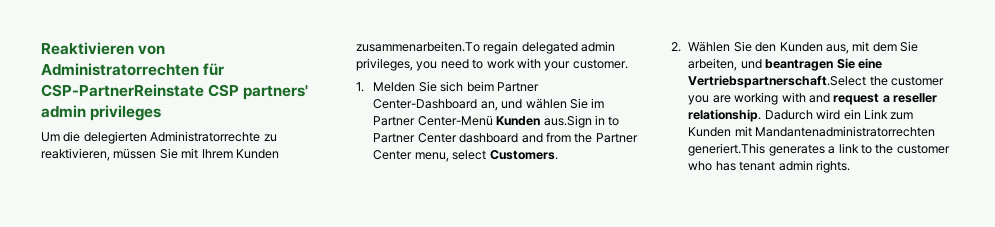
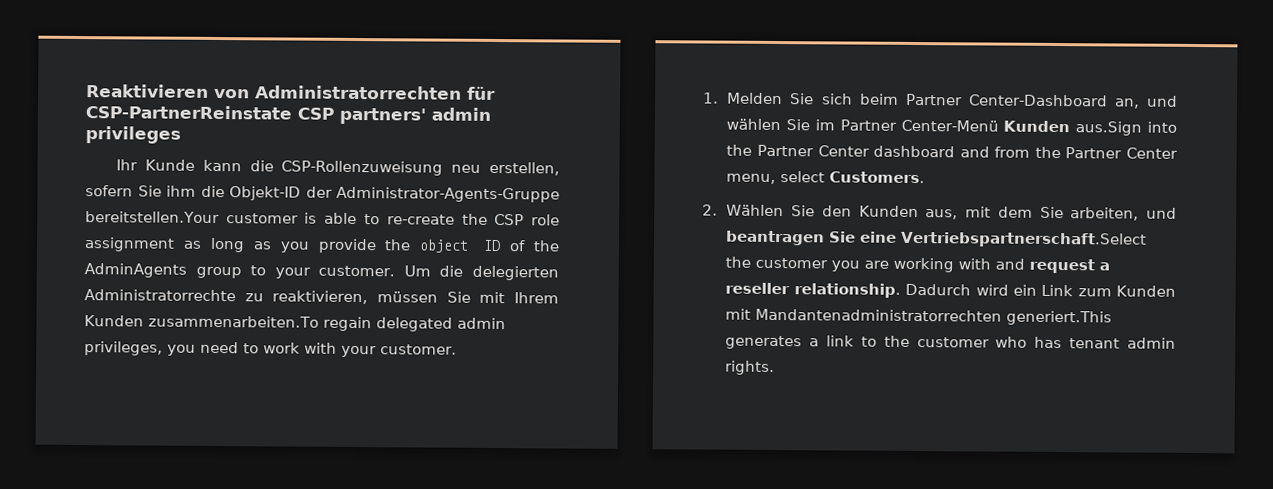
+ Ihr Kunde kann die CSP-Rollenzuweisung neu erstellen, sofern Sie ihm die Objekt-ID der Administrator-Agents-Gruppe bereitstellen.Your customer is able to re-create the CSP role assignment as long as you provide the object ID of the AdminAgents group to your customer.
- 1. Melden Sie sich beim Partner Center-Dashboard an, und wählen Sie im Partner Center-Menü Kunden aus.Sign in to Partner Center dashboard and from the Partner Center menu, select Customers.
+ 1. Melden Sie sich beim Partner Center-Dashboard an, und wählen Sie im Partner Center-Menü Kunden aus.Sign into the Partner Center dashboard and from the Partner Center menu, select Customers.

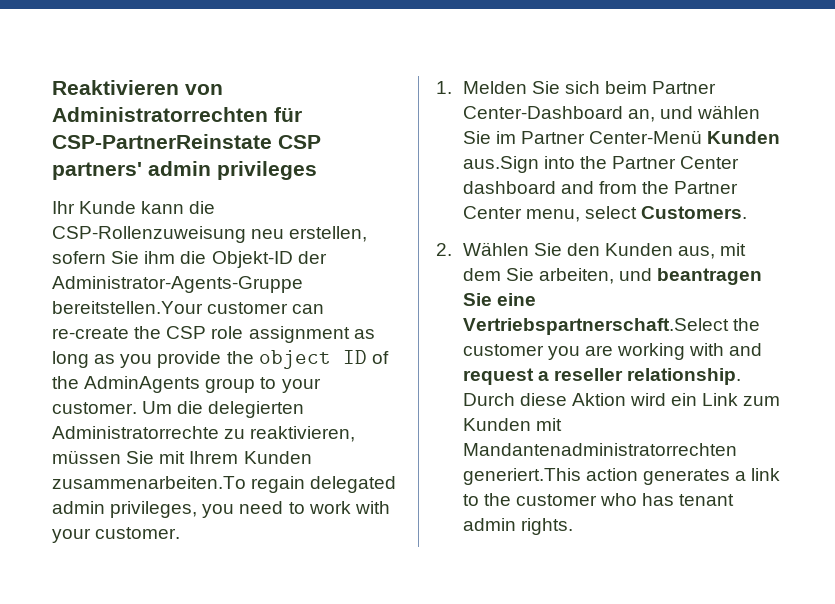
- Ihr Kunde kann die CSP-Rollenzuweisung neu erstellen, sofern Sie ihm die Objekt-ID der Administrator-Agents-Gruppe bereitstellen.Your customer is able to re-create the CSP role assignment as long as you provide the object ID of the AdminAgents group to your customer.
+ Ihr Kunde kann die CSP-Rollenzuweisung neu erstellen, sofern Sie ihm die Objekt-ID der Administrator-Agents-Gruppe bereitstellen.Your customer can re-create the CSP role assignment as long as you provide the object ID of the AdminAgents group to your customer.
- Dadurch wird ein Link zum Kunden mit Mandantenadministratorrechten generiert.This generates a link to the customer who has tenant admin rights.
+ Durch diese Aktion wird ein Link zum Kunden mit Mandantenadministratorrechten generiert.This action generates a link to the customer who has tenant admin rights.

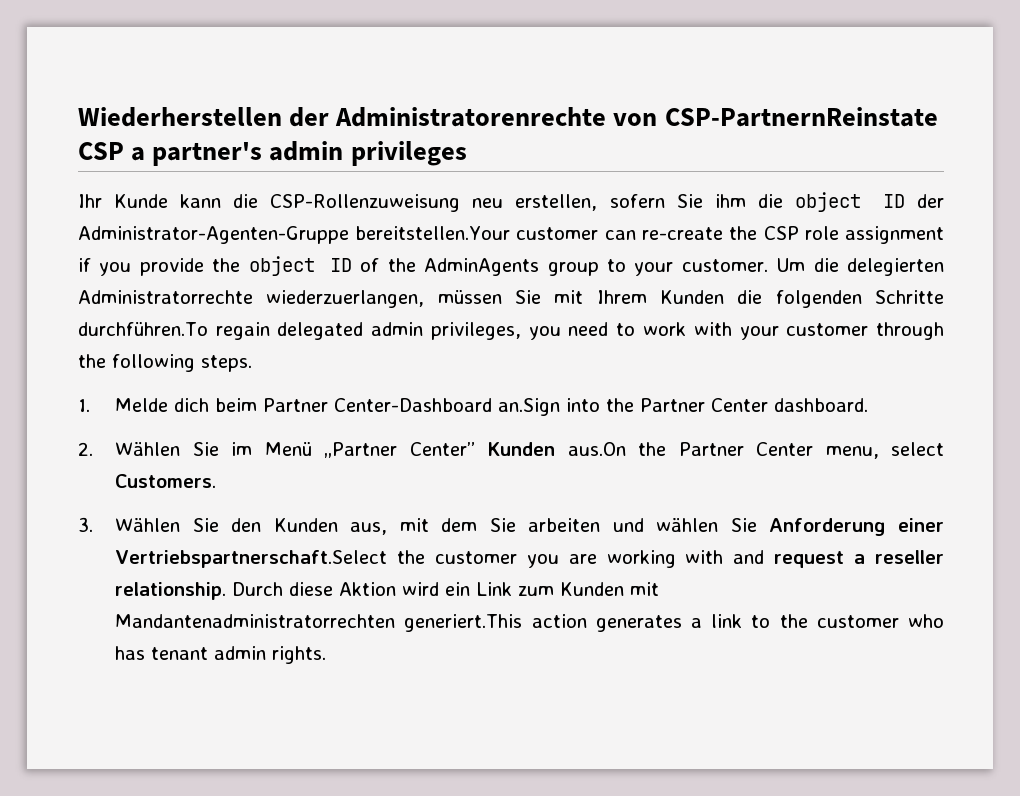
- Reaktivieren von Administratorrechten für CSP-PartnerReinstate CSP partners' admin privileges
+ Wiederherstellen der Administratorenrechte von CSP-PartnernReinstate CSP a partner's admin privileges
- Ihr Kunde kann die CSP-Rollenzuweisung neu erstellen, sofern Sie ihm die Objekt-ID der Administrator-Agents-Gruppe bereitstellen.Your customer can re-create the CSP role assignment as long as you provide the object ID of the AdminAgents group to your customer.
+ Ihr Kunde kann die CSP-Rollenzuweisung neu erstellen, sofern Sie ihm die object ID der Administrator-Agenten-Gruppe bereitstellen.Your customer can re-create the CSP role assignment if you provide the object ID of the AdminAgents group to your customer.
- Um die delegierten Administratorrechte zu reaktivieren, müssen Sie mit Ihrem Kunden zusammenarbeiten.To regain delegated admin privileges, you need to work with your customer.
- 1. Melden Sie sich beim Partner Center-Dashboard an, und wählen Sie im Partner Center-Menü Kunden aus.Sign into the Partner Center dashboard and from the Partner Center menu, select Customers.
+ Um die delegierten Administratorrechte wiederzuerlangen, müssen Sie mit Ihrem Kunden die folgenden Schritte durchführen.To regain delegated admin privileges, you need to work with your customer through the following steps.
+ 1. Melde dich beim Partner Center-Dashboard an.Sign into the Partner Center dashboard.
+ 2. Wählen Sie im Menü „Partner Center” Kunden aus.On the Partner Center menu, select Customers.
- 2. Wählen Sie den Kunden aus, mit dem Sie arbeiten, und beantragen Sie eine Vertriebspartnerschaft.Select the customer you are working with and request a reseller relationship.
+ 3. Wählen Sie den Kunden aus, mit dem Sie arbeiten und wählen Sie Anforderung einer Vertriebspartnerschaft.Select the customer you are working with and request a reseller relationship.

